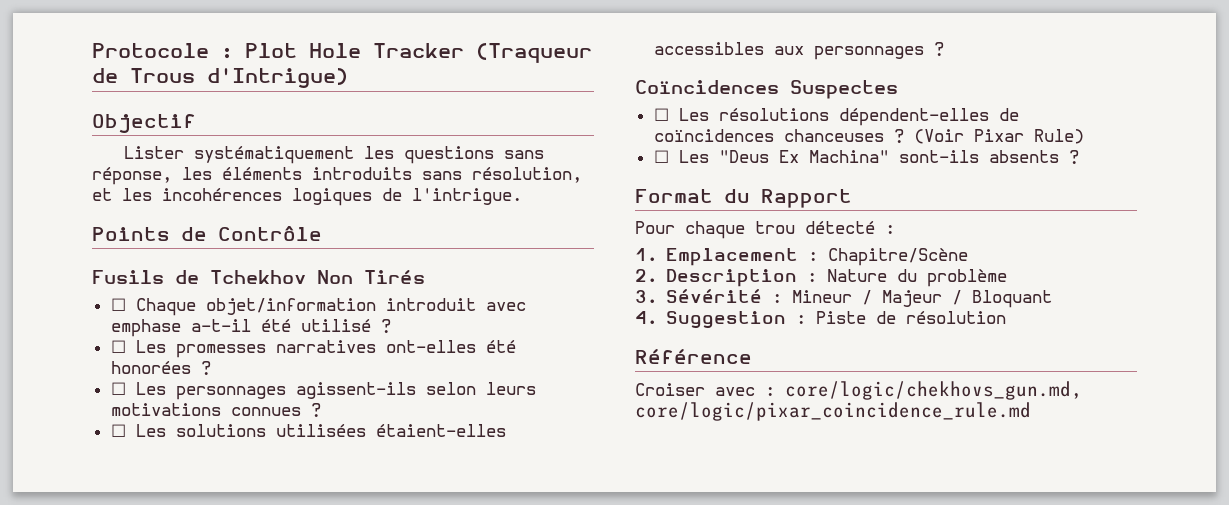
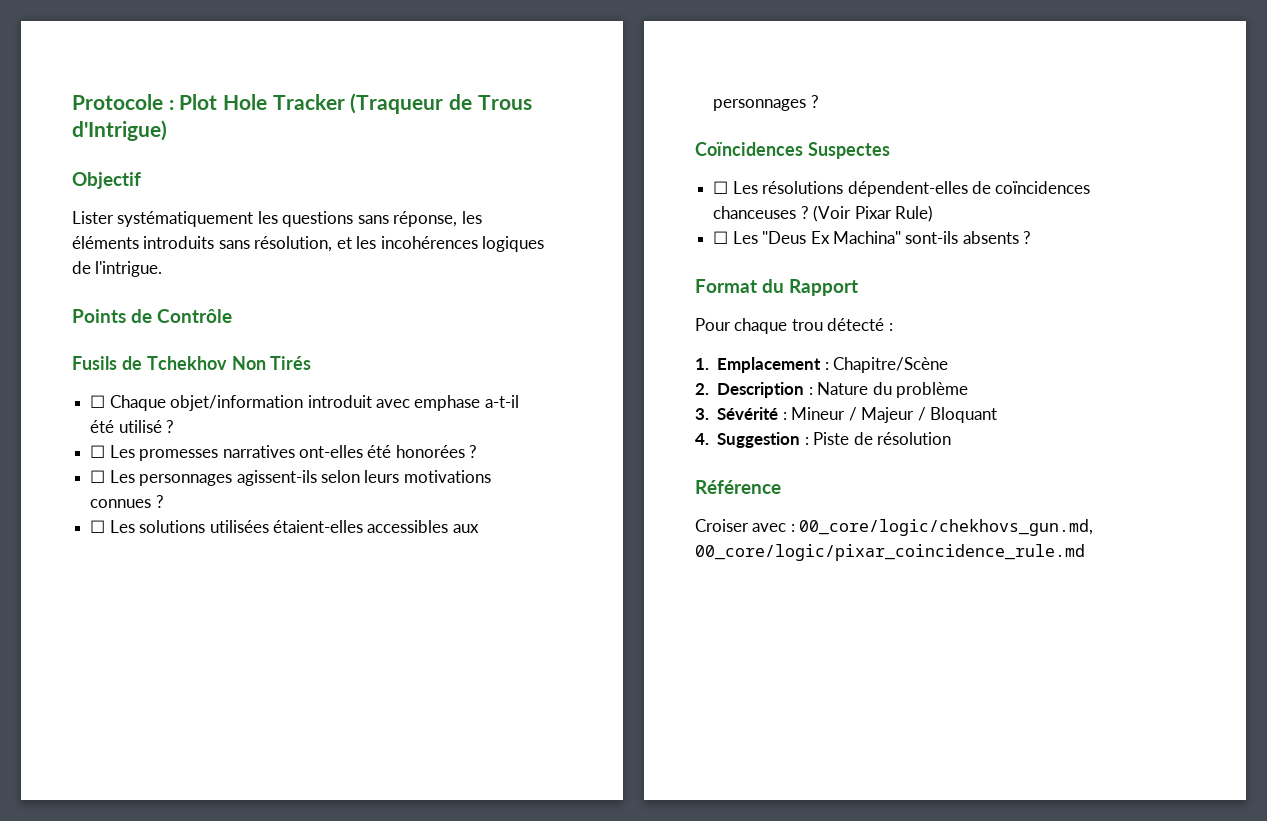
- Croiser avec : core/logic/chekhovs_gun.md, core/logic/pixar_coincidence_rule.md
+ Croiser avec : 00_core/logic/chekhovs_gun.md, 00_core/logic/pixar_coincidence_rule.md

